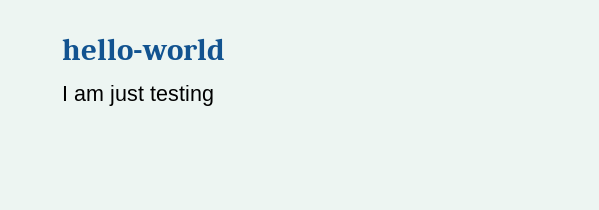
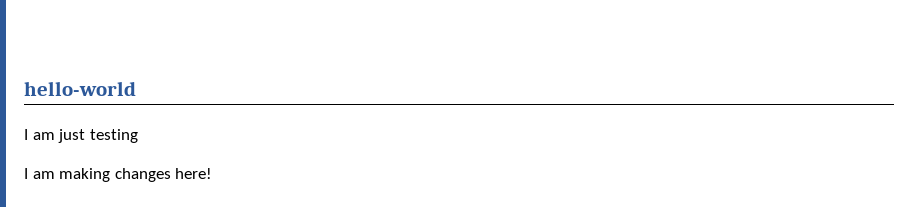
+ I am making changes here!

